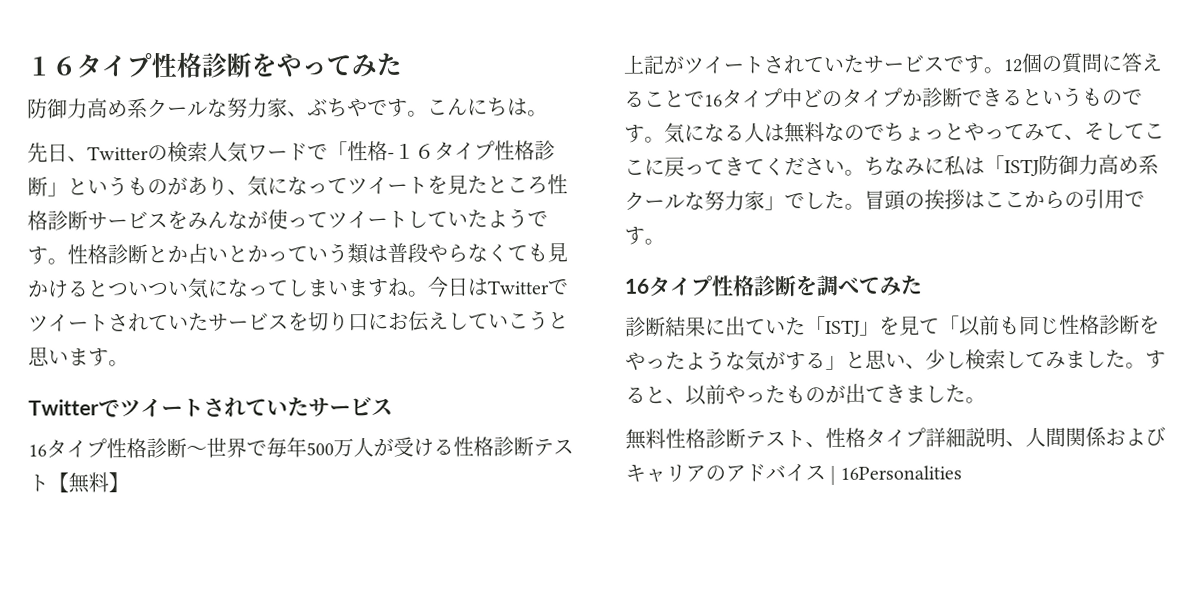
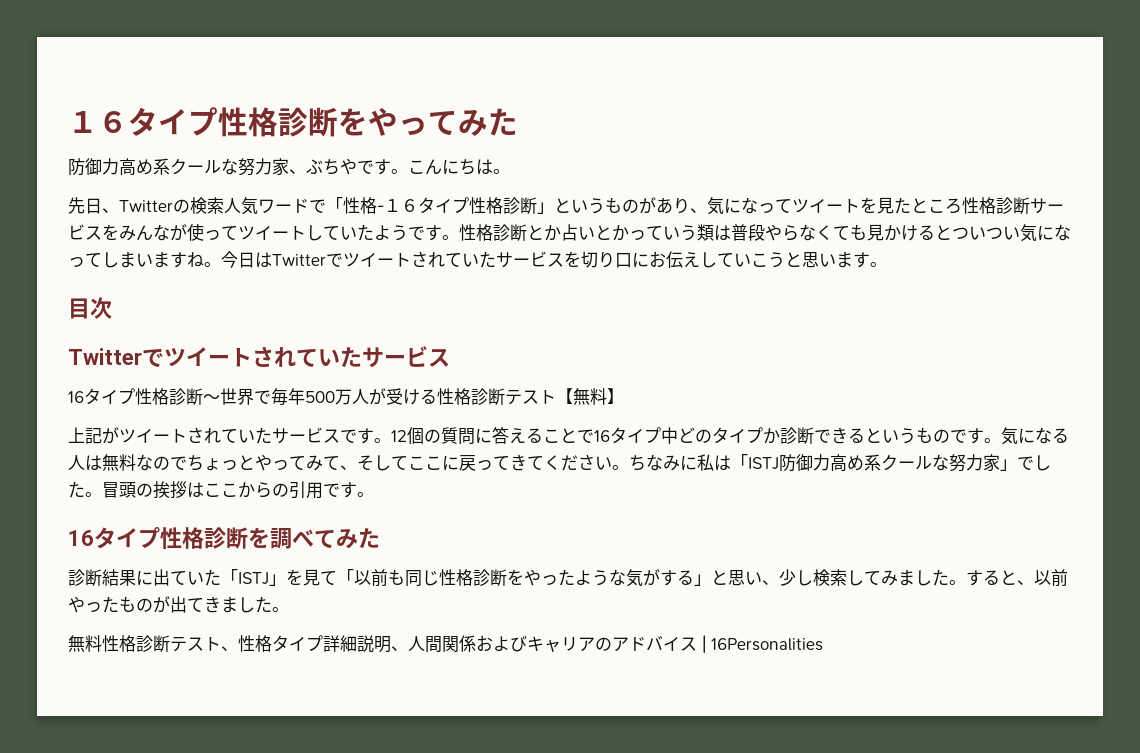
+ 目次

